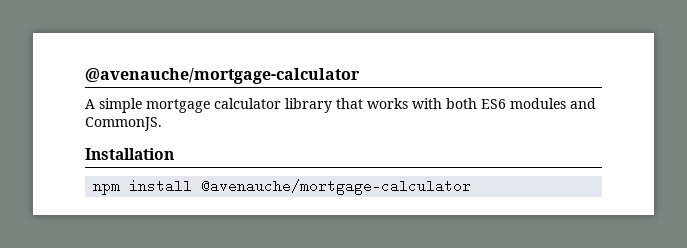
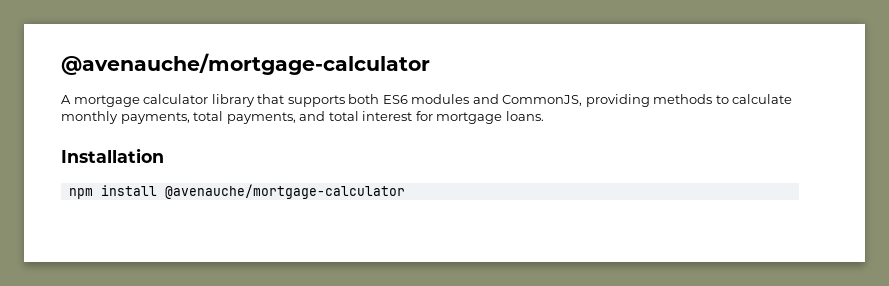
- A simple mortgage calculator library that works with both ES6 modules and CommonJS.
+ A mortgage calculator library that supports both ES6 modules and CommonJS, providing methods to calculate monthly payments, total payments, and total interest for mortgage loans.

